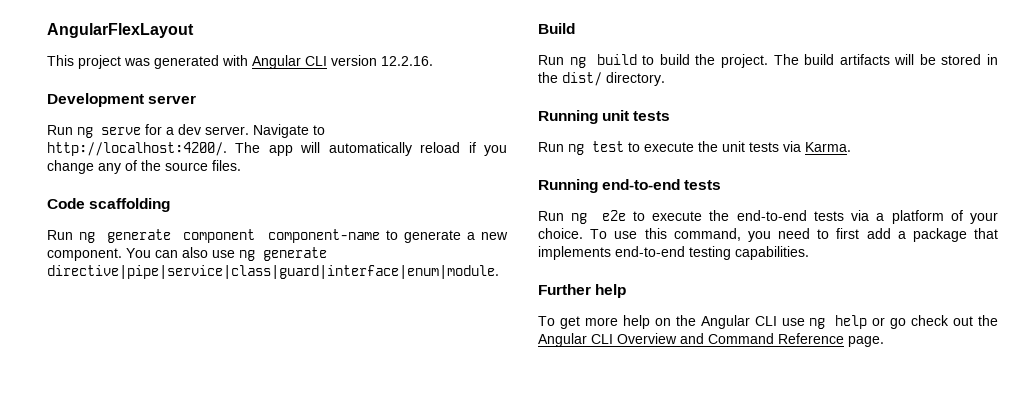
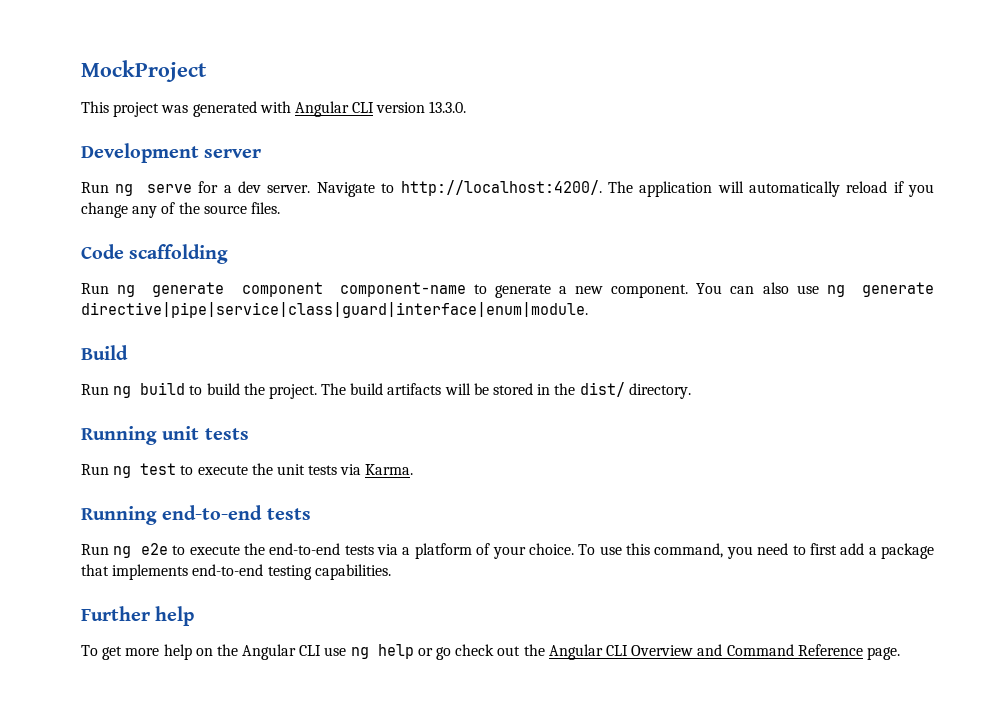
- AngularFlexLayout
+ MockProject
- This project was generated with Angular CLI version 12.2.16.
+ This project was generated with Angular CLI version 13.3.0.
- The app will automatically reload if you change any of the source files.
+ The application will automatically reload if you change any of the source files.

